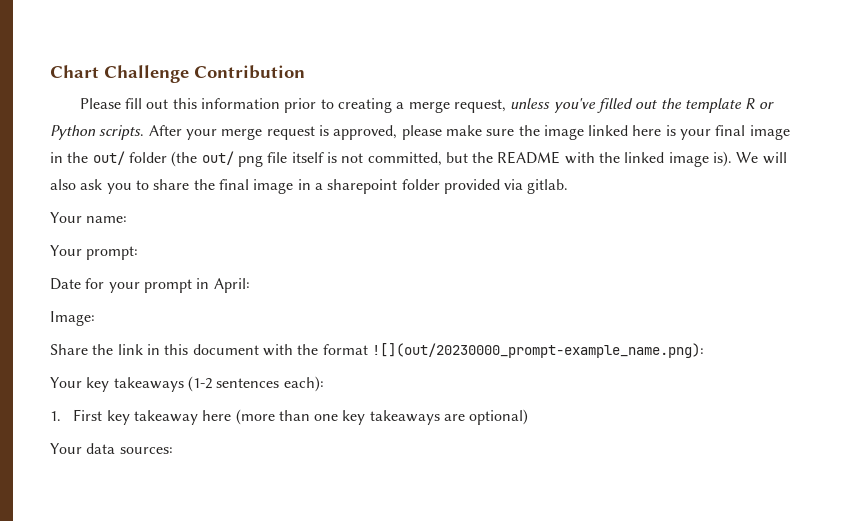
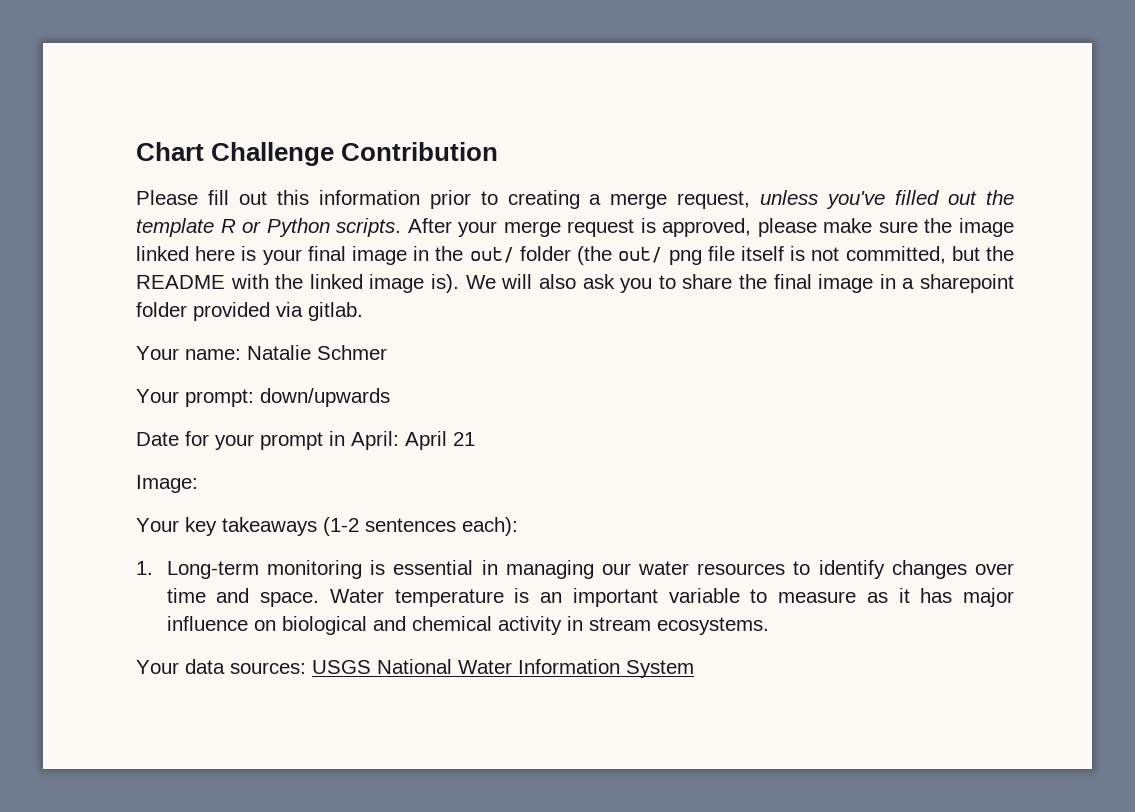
- Your name:
+ Your name: Natalie Schmer
- Your prompt:
+ Your prompt: down/upwards
- Date for your prompt in April:
+ Date for your prompt in April: April 21
- Share the link in this document with the format ![](out/20230000_prompt-example_name.png):
- 1. First key takeaway here (more than one key takeaways are optional)
- Your data sources:
+ 1. Long-term monitoring is essential in managing our water resources to identify changes over time and space. Water temperature is an important variable to measure as it has major influence on biological and chemical activity in stream ecosystems.
+ Your data sources: USGS National Water Information System

